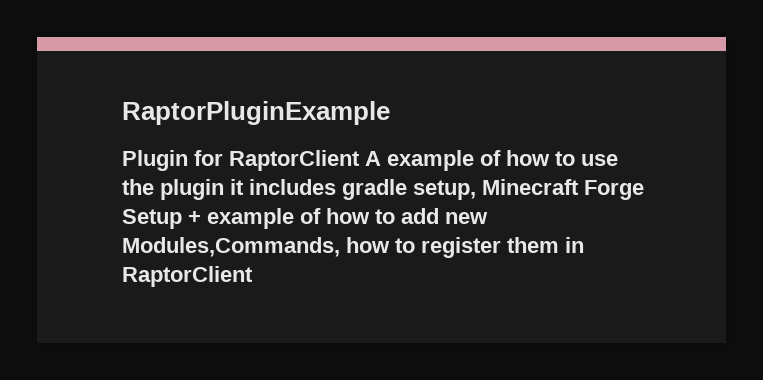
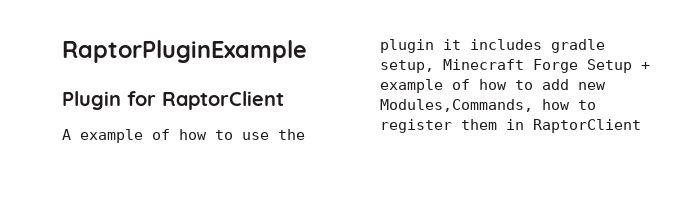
- Plugin for RaptorClient A example of how to use the plugin it includes gradle setup, Minecraft Forge Setup + example of how to add new Modules,Commands, how to register them in RaptorClient
+ Plugin for RaptorClient
+ A example of how to use the plugin it includes gradle setup, Minecraft Forge Setup + example of how to add new Modules,Commands, how to register them in RaptorClient

